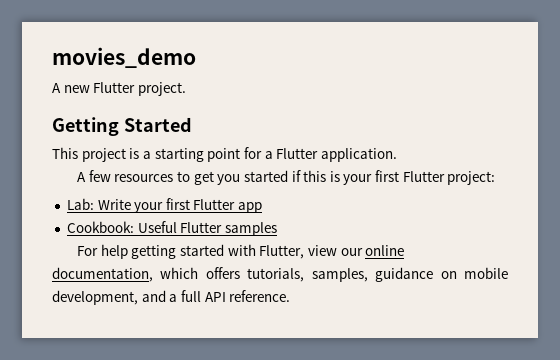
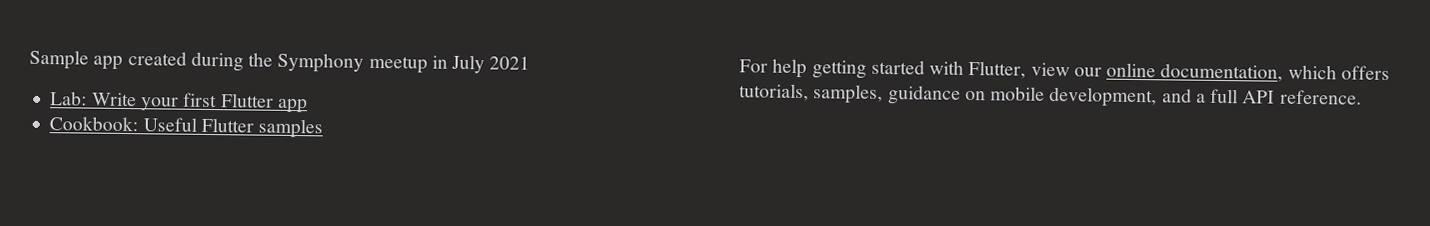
- movies_demo
- A new Flutter project.
- Getting Started
- This project is a starting point for a Flutter application.
- A few resources to get you started if this is your first Flutter project:
+ Sample app created during the Symphony meetup in July 2021

